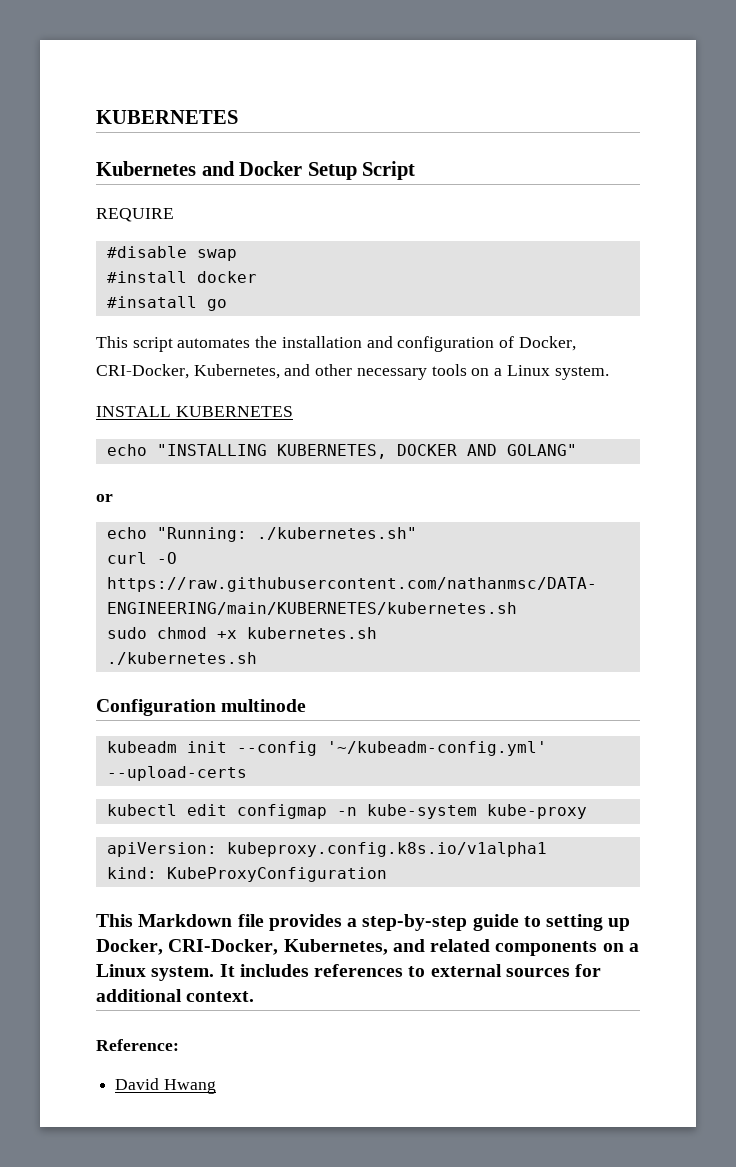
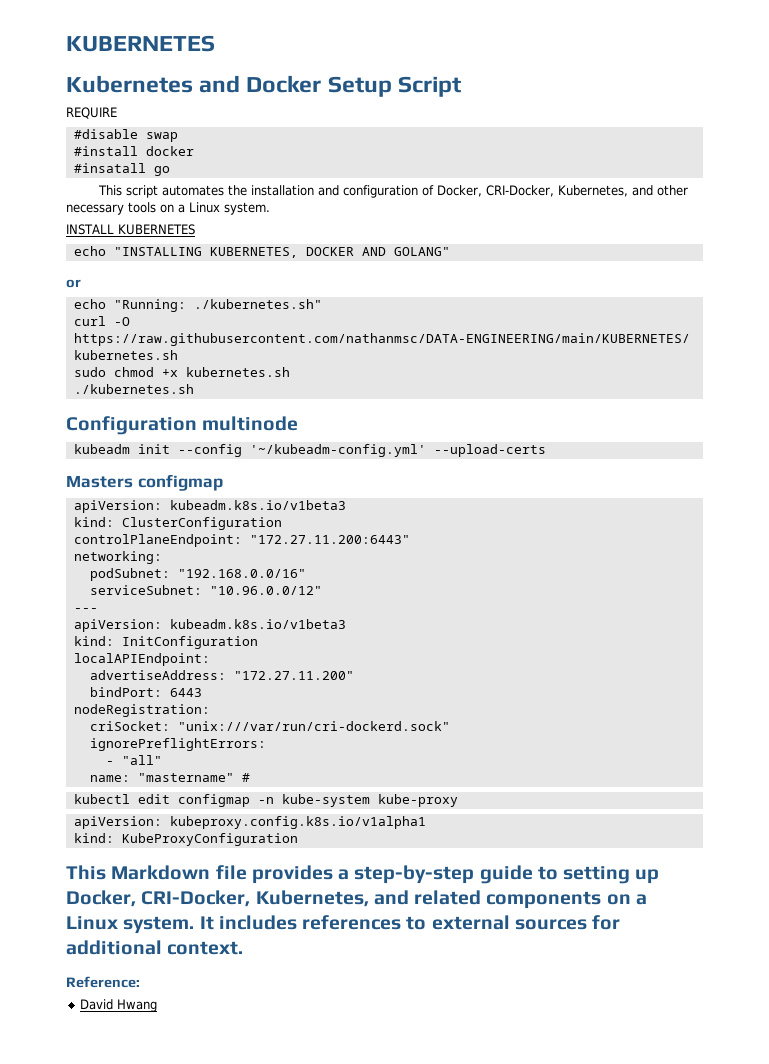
+ Masters configmap
+ apiVersion: kubeadm.k8s.io/v1beta3
+ kind: ClusterConfiguration
+ controlPlaneEndpoint: "172.27.11.200:6443"
+ networking:
+ podSubnet: "192.168.0.0/16"
+ serviceSubnet: "10.96.0.0/12"
+ ---
+ apiVersion: kubeadm.k8s.io/v1beta3
+ kind: InitConfiguration
+ localAPIEndpoint:
+ advertiseAddress: "172.27.11.200"
+ bindPort: 6443
+ nodeRegistration:
+ criSocket: "unix:///var/run/cri-dockerd.sock"
+ ignorePreflightErrors:
+ - "all"
+ name: "mastername" #

